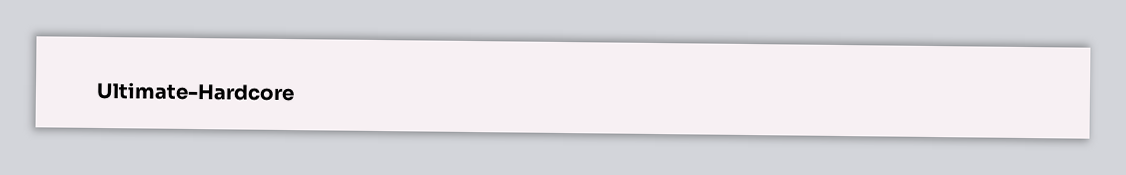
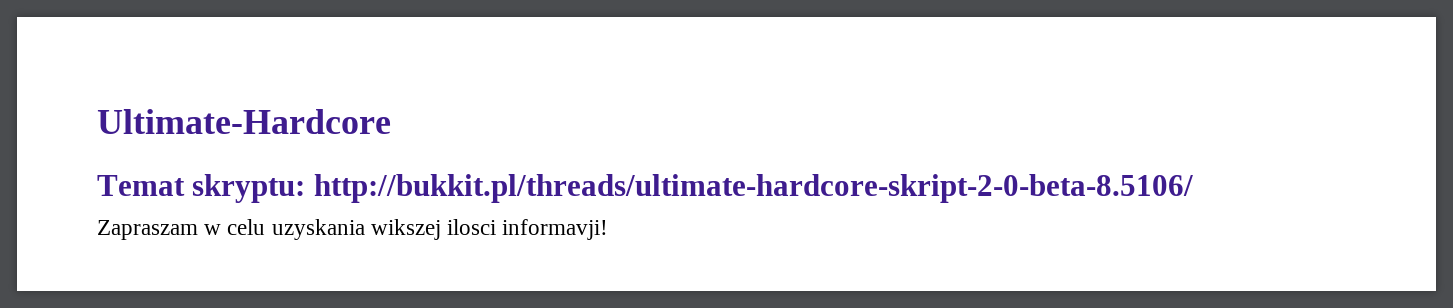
+ Temat skryptu: http://bukkit.pl/threads/ultimate-hardcore-skript-2-0-beta-8.5106/
+ Zapraszam w celu uzyskania wikszej ilosci informavji!

